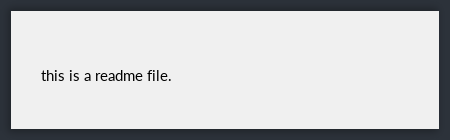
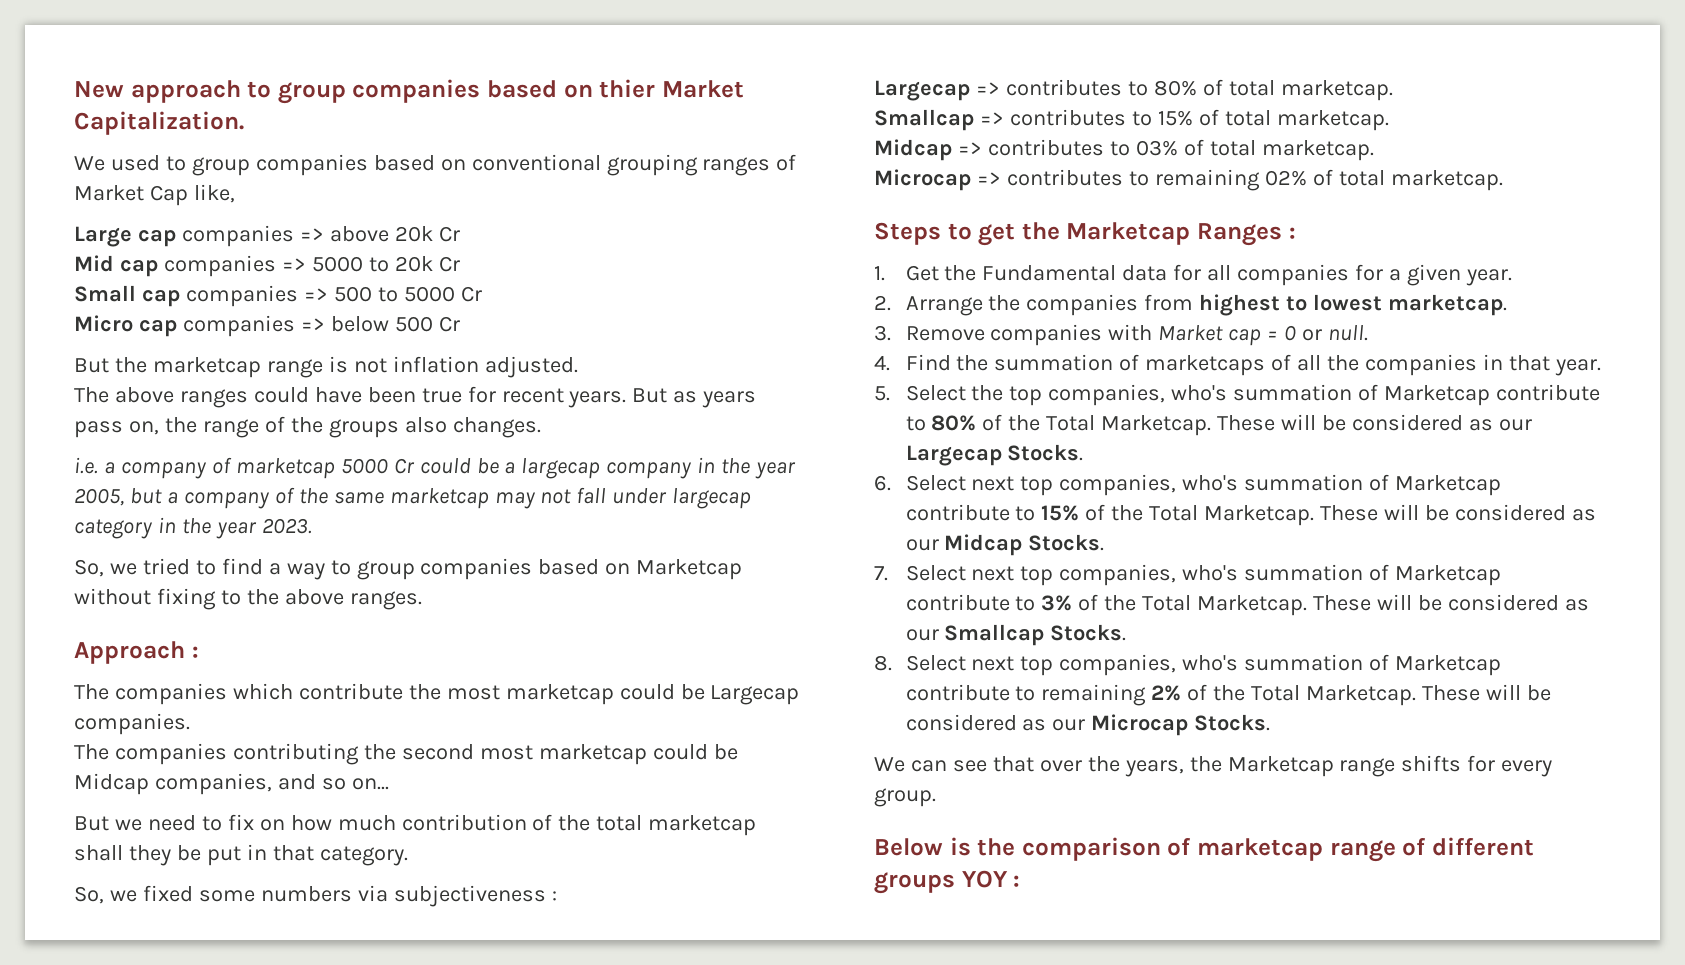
- this is a readme file.
+ New approach to group companies based on thier Market Capitalization.
+ We used to group companies based on conventional grouping ranges of Market Cap like,
+ Large cap companies => above 20k Cr
+ Mid cap companies => 5000 to 20k Cr
+ Small cap companies => 500 to 5000 Cr
+ Micro cap companies => below 500 Cr
+ But the marketcap range is not inflation adjusted.
+ The above ranges could have been true for recent years. But as years pass on, the range of the groups also changes.
+ i.e. a company of marketcap 5000 Cr could be a largecap company in the year 2005, but a company of the same marketcap may not fall under largecap category in the year 2023.
+ So, we tried to find a way to group companies based on Marketcap without fixing to the above ranges.
+ Approach :
+ The companies which contribute the most marketcap could be Largecap companies.
+ The companies contributing the second most marketcap could be Midcap companies, and so on...
+ But we need to fix on how much contribution of the total marketcap shall they be put in that category.
+ So, we fixed some numbers via subjectiveness :
+ Largecap => contributes to 80% of total marketcap.
+ Smallcap => contributes to 15% of total marketcap.
+ Midcap => contributes to 03% of total marketcap.
+ Microcap => contributes to remaining 02% of total marketcap.
+ Steps to get the Marketcap Ranges :
+ 1. Get the Fundamental data for all companies for a given year.
+ 2. Arrange the companies from highest to lowest marketcap.
+ 3. Remove companies with Market cap = 0 or null.
+ 4. Find the summation of marketcaps of all the companies in that year.
+ 5. Select the top companies, who's summation of Marketcap contribute to 80% of the Total Marketcap. These will be considered as our Largecap Stocks.
+ 6. Select next top companies, who's summation of Marketcap contribute to 15% of the Total Marketcap. These will be considered as our Midcap Stocks.
+ 7. Select next top companies, who's summation of Marketcap contribute to 3% of the Total Marketcap. These will be considered as our Smallcap Stocks.
+ 8. Select next top companies, who's summation of Marketcap contribute to remaining 2% of the Total Marketcap. These will be considered as our Microcap Stocks.
+ We can see that over the years, the Marketcap range shifts for every group.
+ Below is the comparison of marketcap range of different groups YOY :

